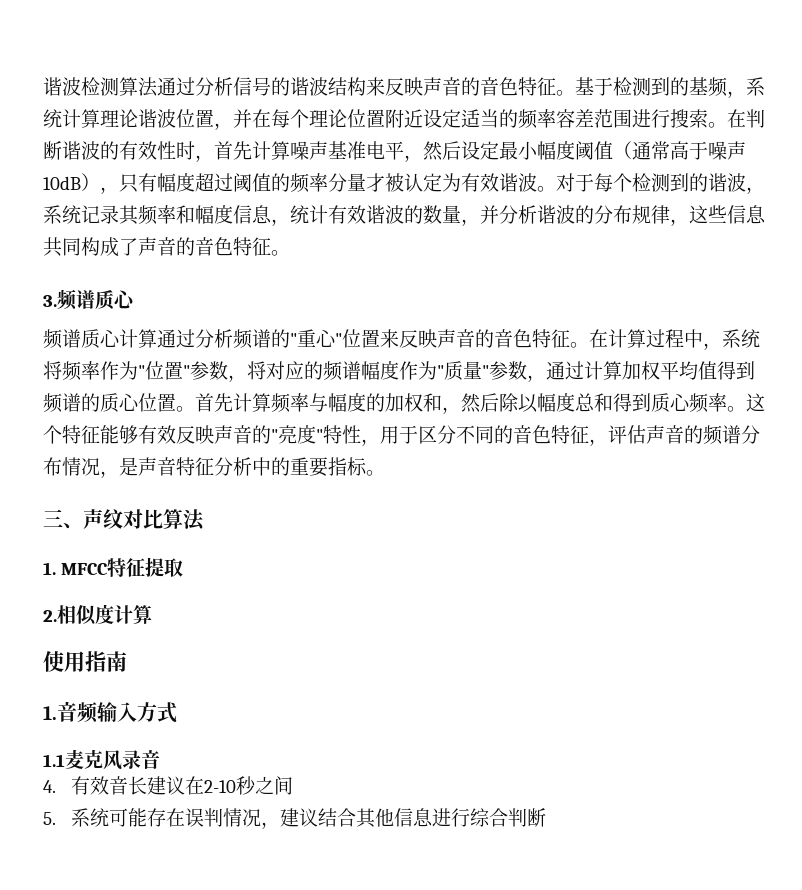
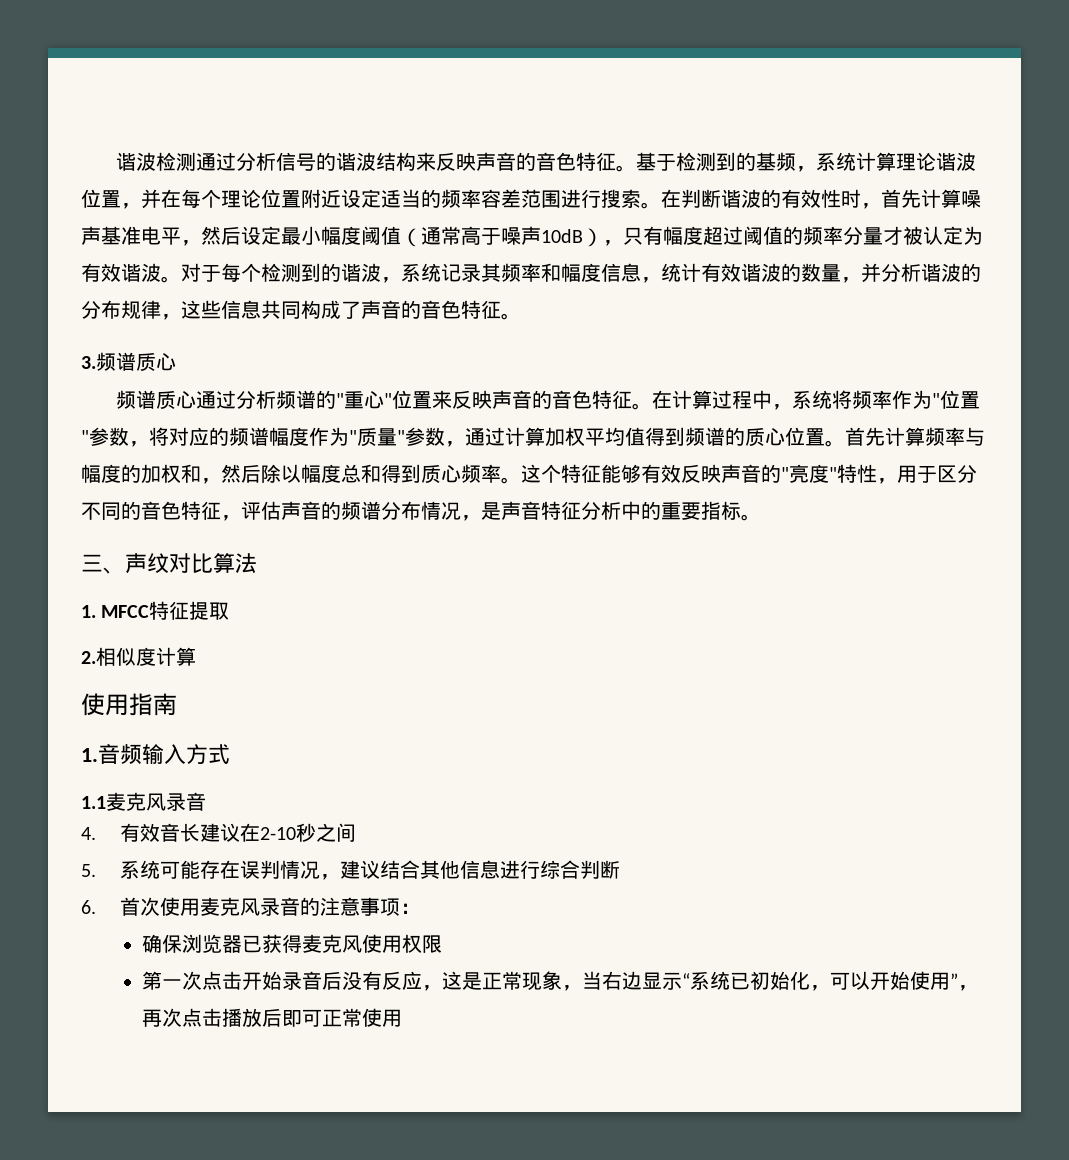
- 谐波检测算法通过分析信号的谐波结构来反映声音的音色特征。
+ 谐波检测通过分析信号的谐波结构来反映声音的音色特征。
- 频谱质心计算通过分析频谱的"重心"位置来反映声音的音色特征。
+ 频谱质心通过分析频谱的"重心"位置来反映声音的音色特征。
+ 6.首次使用麦克风录音的注意事项：
+ 确保浏览器已获得麦克风使用权限
+ 第一次点击开始录音后没有反应，这是正常现象，当右边显示“系统已初始化，可以开始使用”，再次点击播放后即可正常使用

